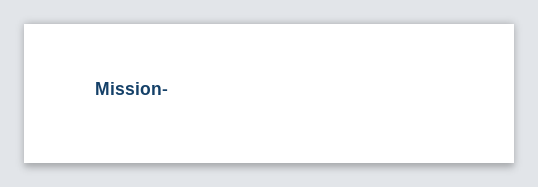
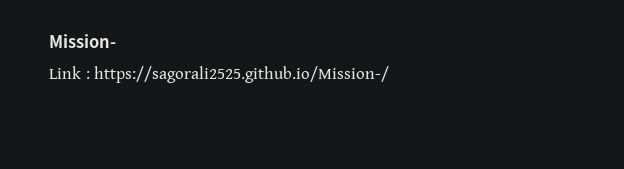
+ Link : https://sagorali2525.github.io/Mission-/

